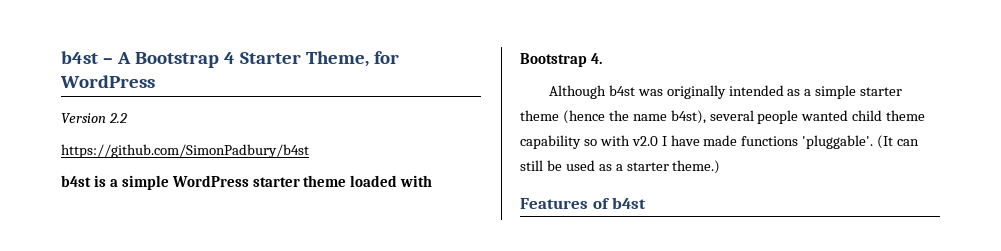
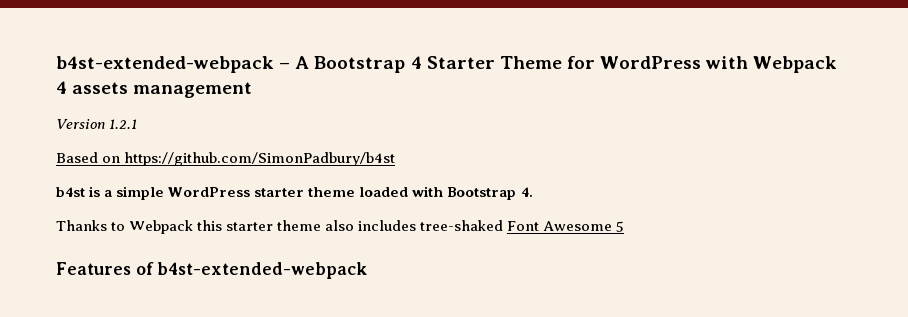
- b4st – A Bootstrap 4 Starter Theme, for WordPress
- Version 2.2
- https://github.com/SimonPadbury/b4st
+ b4st-extended-webpack – A Bootstrap 4 Starter Theme for WordPress with Webpack 4 assets management
+ Version 1.2.1
+ Based on https://github.com/SimonPadbury/b4st
- Although b4st was originally intended as a simple starter theme (hence the name b4st), several people wanted child theme capability so with v2.0 I have made functions 'pluggable'. (It can still be used as a starter theme.)
+ Thanks to Webpack this starter theme also includes tree-shaked Font Awesome 5
- Features of b4st
+ Features of b4st-extended-webpack

